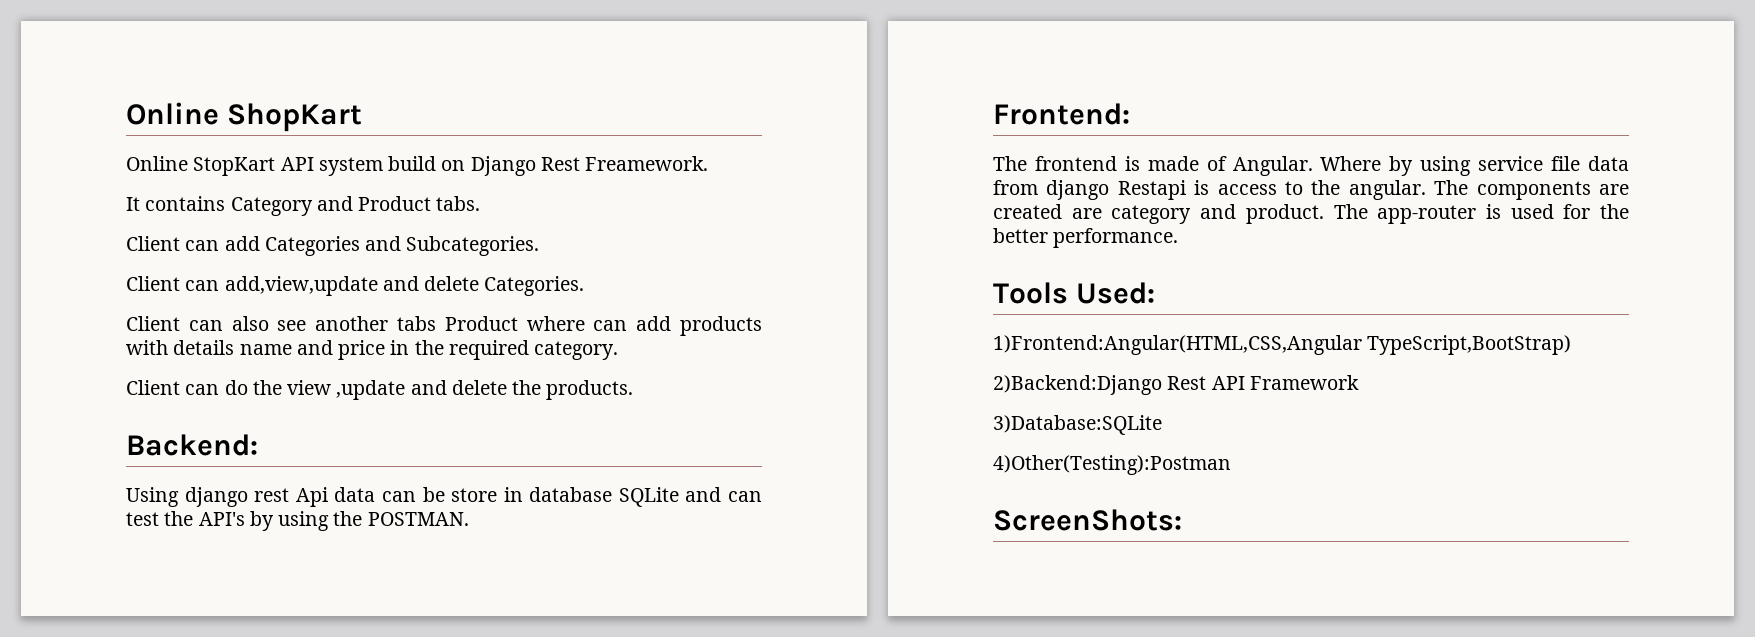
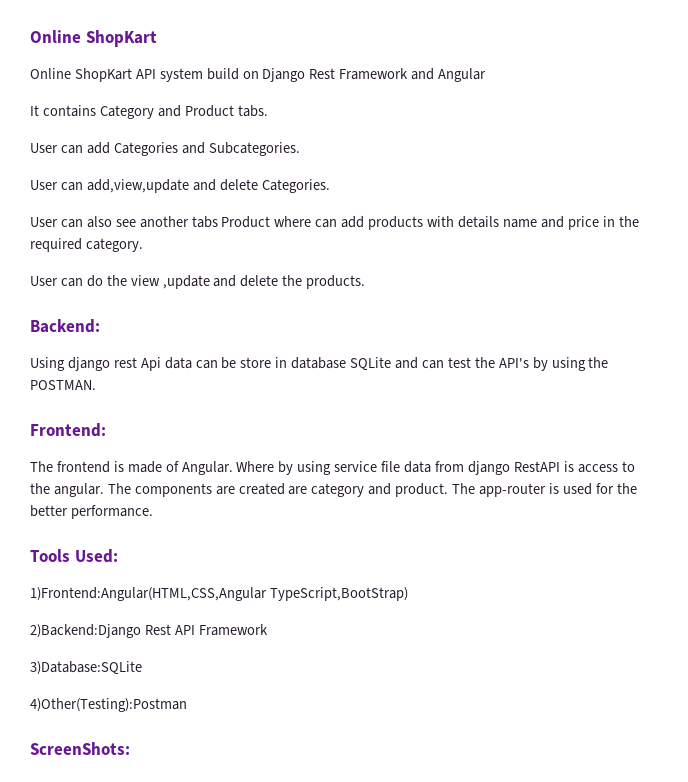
- Online StopKart API system build on Django Rest Freamework.
+ Online ShopKart API system build on Django Rest Framework and Angular
- Client can add Categories and Subcategories.
+ User can add Categories and Subcategories.
- Client can add,view,update and delete Categories.
+ User can add,view,update and delete Categories.
- Client can also see another tabs Product where can add products with details name and price in the required category.
+ User can also see another tabs Product where can add products with details name and price in the required category.
- Client can do the view ,update and delete the products.
+ User can do the view ,update and delete the products.
- Where by using service file data from django Restapi is access to the angular.
+ Where by using service file data from django RestAPI is access to the angular.

